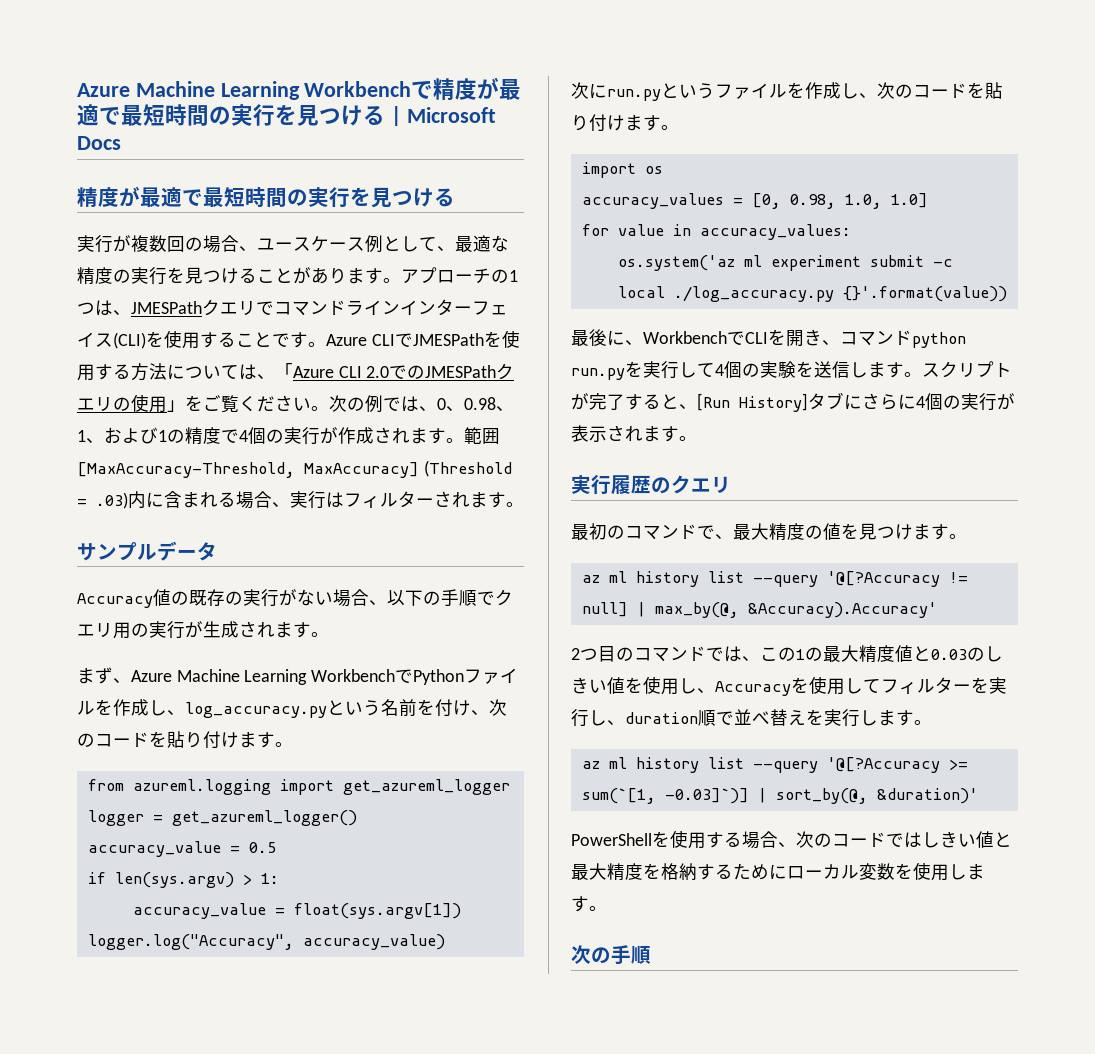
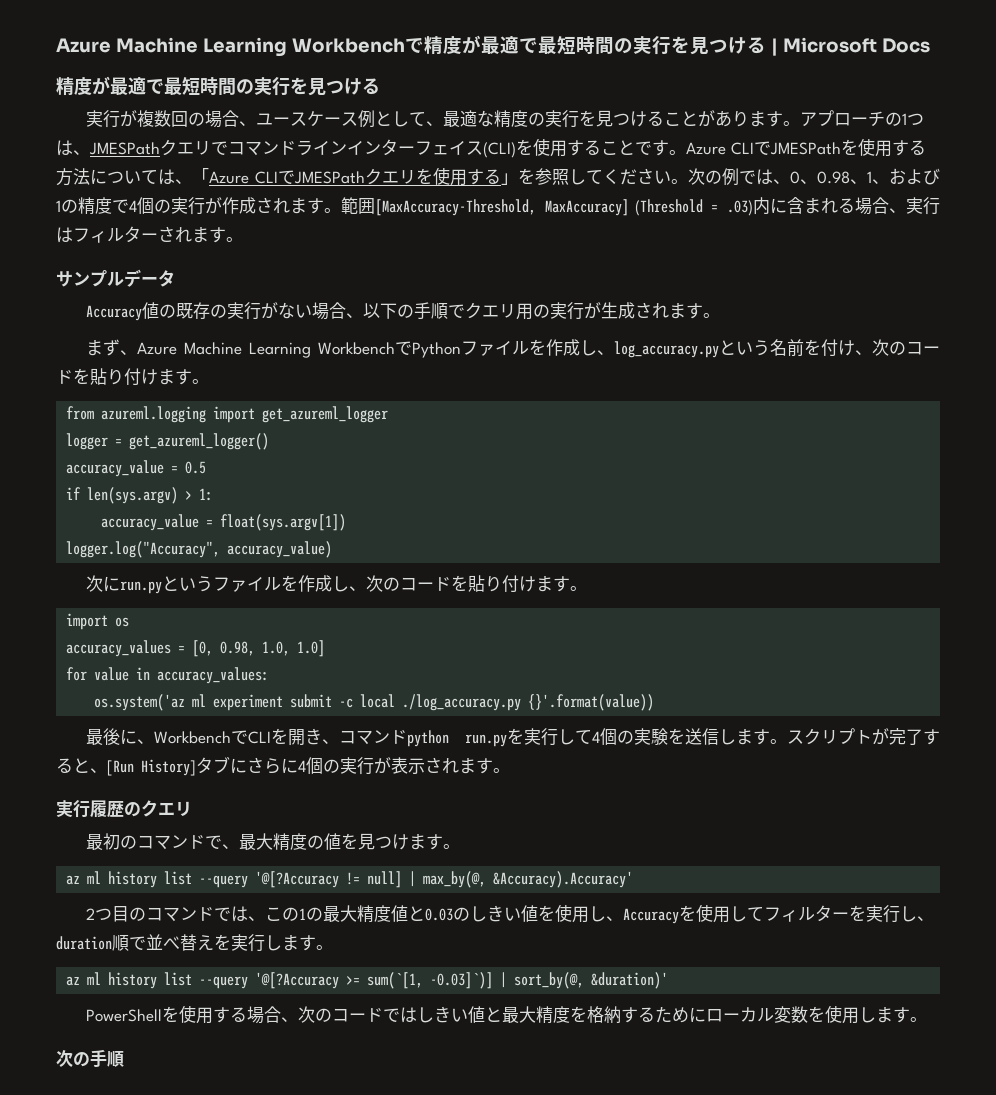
- Azure CLIでJMESPathを使用する方法については、「Azure CLI 2.0でのJMESPathクエリの使用」をご覧ください。
+ Azure CLIでJMESPathを使用する方法については、「Azure CLIでJMESPathクエリを使用する」を参照してください。

